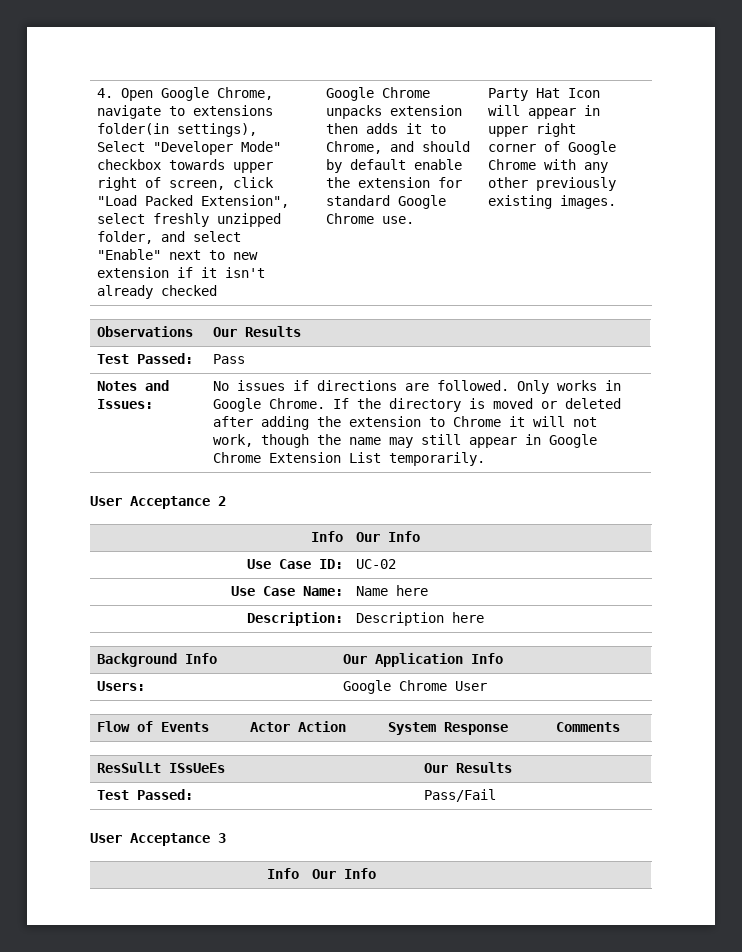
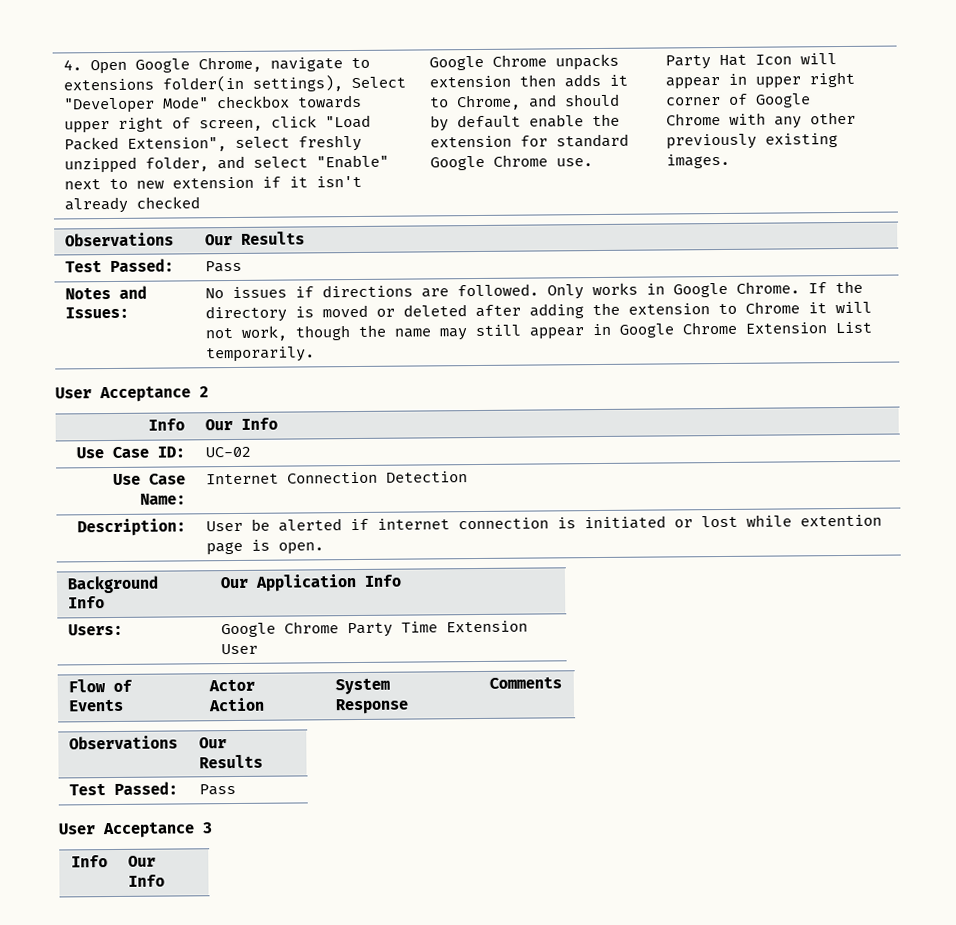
- Use Case Name: | Name here
- Description: | Description here
+ Use Case Name: | Internet Connection Detection
+ Description: | User be alerted if internet connection is initiated or lost while extention page is open.
- Users: | Google Chrome User
+ Users: | Google Chrome Party Time Extension User
  Flow of Events | Actor Action | System Response | Comments
- ResSulLt ISsUeEs | Our Results
- Test Passed: | Pass/Fail
+ Observations | Our Results
+ Test Passed: | Pass

